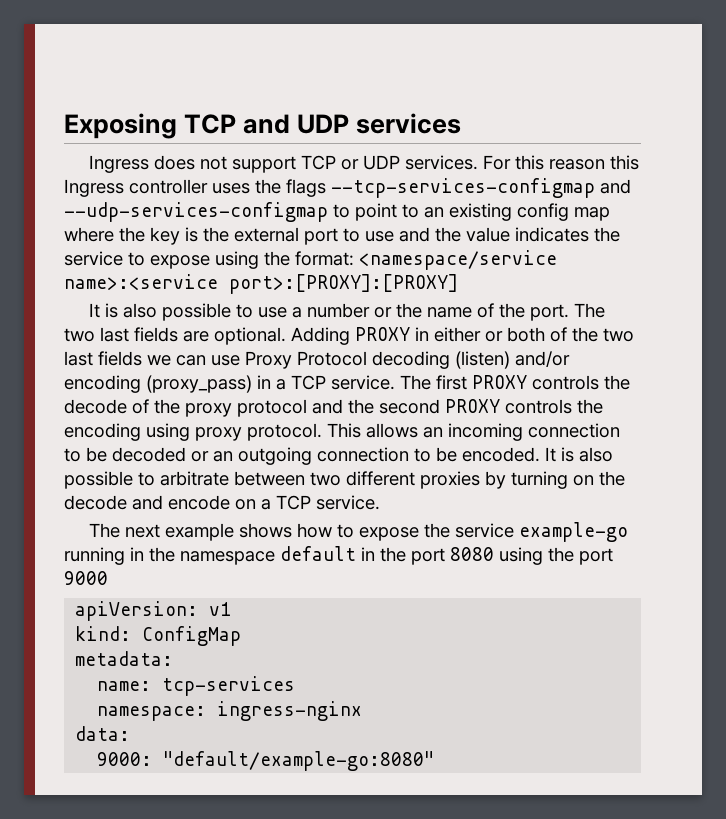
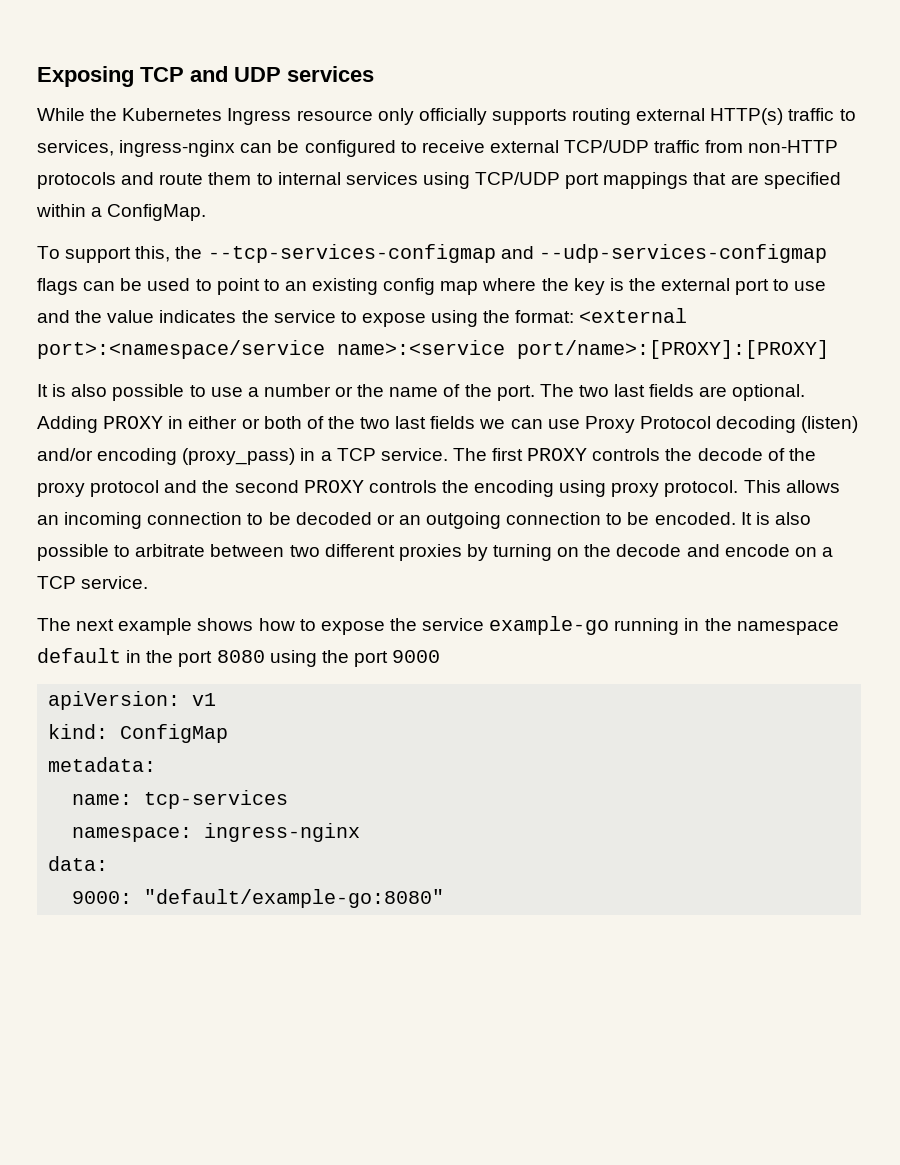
- Ingress does not support TCP or UDP services. For this reason this Ingress controller uses the flags --tcp-services-configmap and --udp-services-configmap to point to an existing config map where the key is the external port to use and the value indicates the service to expose using the format: <namespace/service name>:<service port>:[PROXY]:[PROXY]
+ While the Kubernetes Ingress resource only officially supports routing external HTTP(s) traffic to services, ingress-nginx can be configured to receive external TCP/UDP traffic from non-HTTP protocols and route them to internal services using TCP/UDP port mappings that are specified within a ConfigMap.
+ To support this, the --tcp-services-configmap and --udp-services-configmap flags can be used to point to an existing config map where the key is the external port to use and the value indicates the service to expose using the format: <external port>:<namespace/service name>:<service port/name>:[PROXY]:[PROXY]

